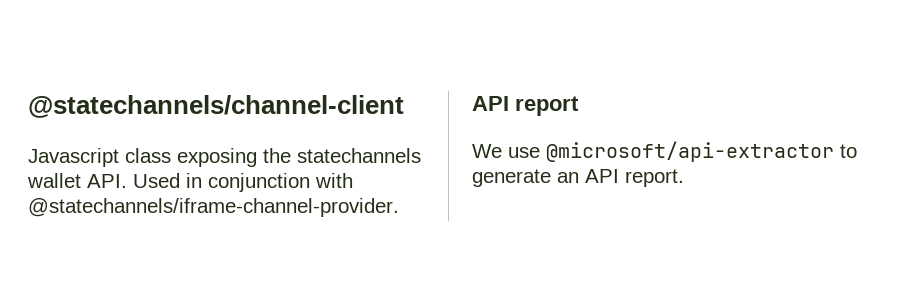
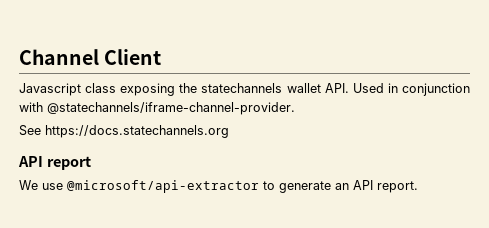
- @statechannels/channel-client
+ Channel Client
+ See https://docs.statechannels.org

